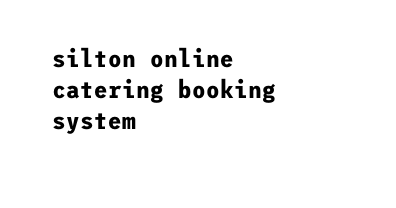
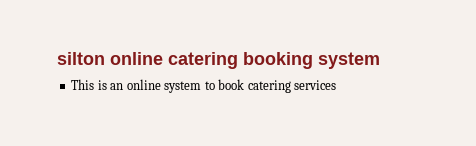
+ This is an online system to book catering services

